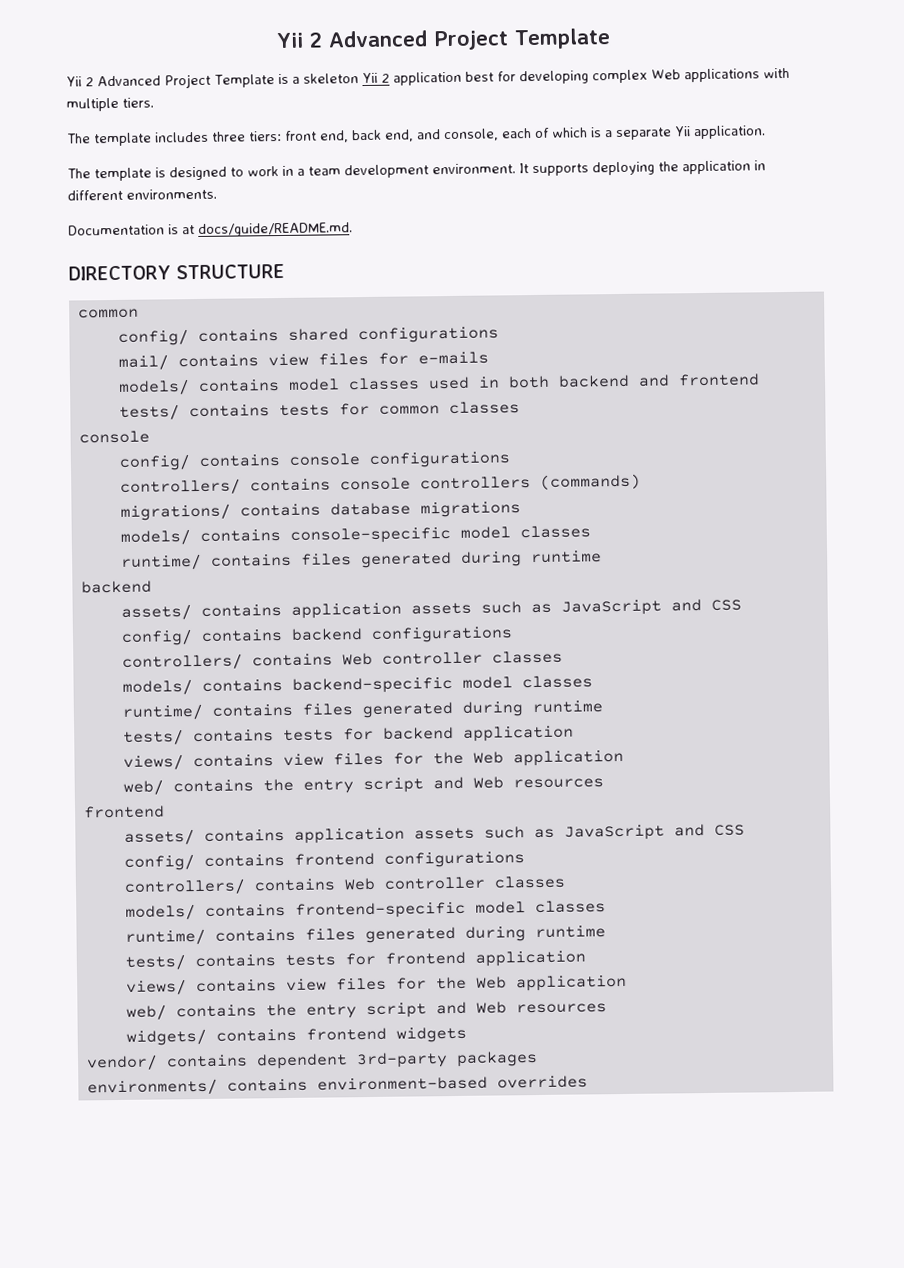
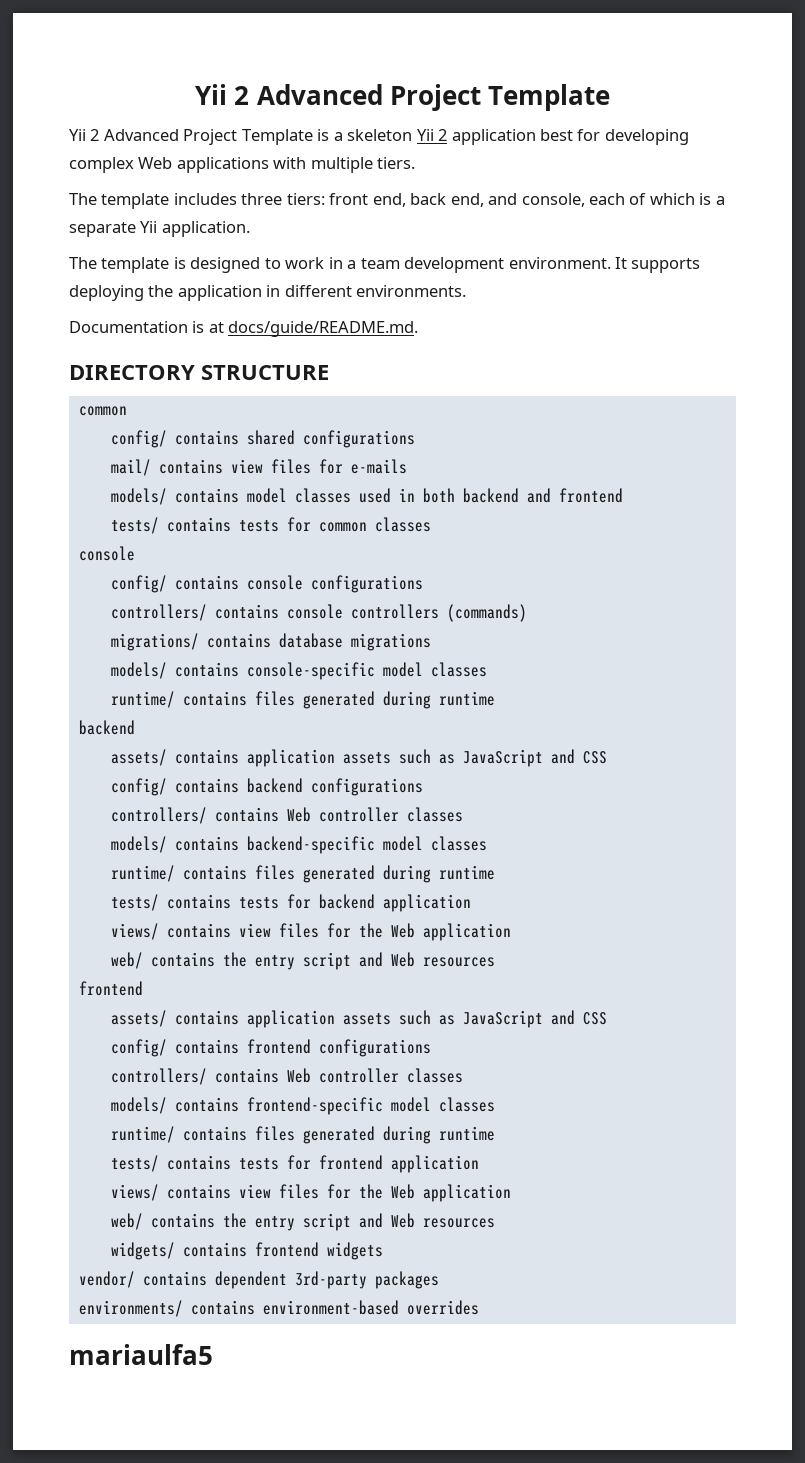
+ mariaulfa5

